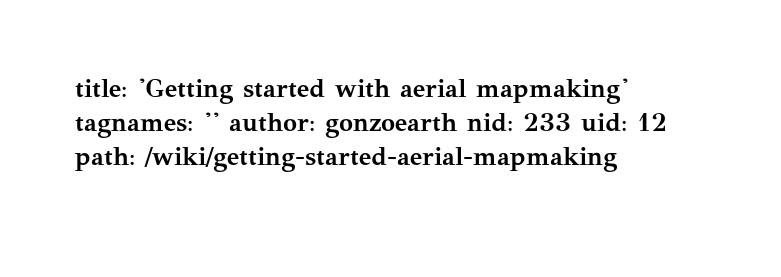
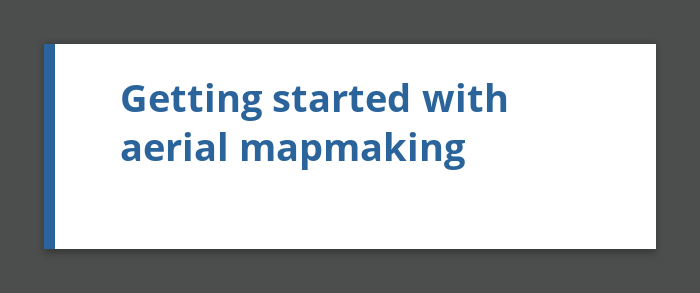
- title: 'Getting started with aerial mapmaking' tagnames: '' author: gonzoearth nid: 233 uid: 12 path: /wiki/getting-started-aerial-mapmaking
+ Getting started with aerial mapmaking

